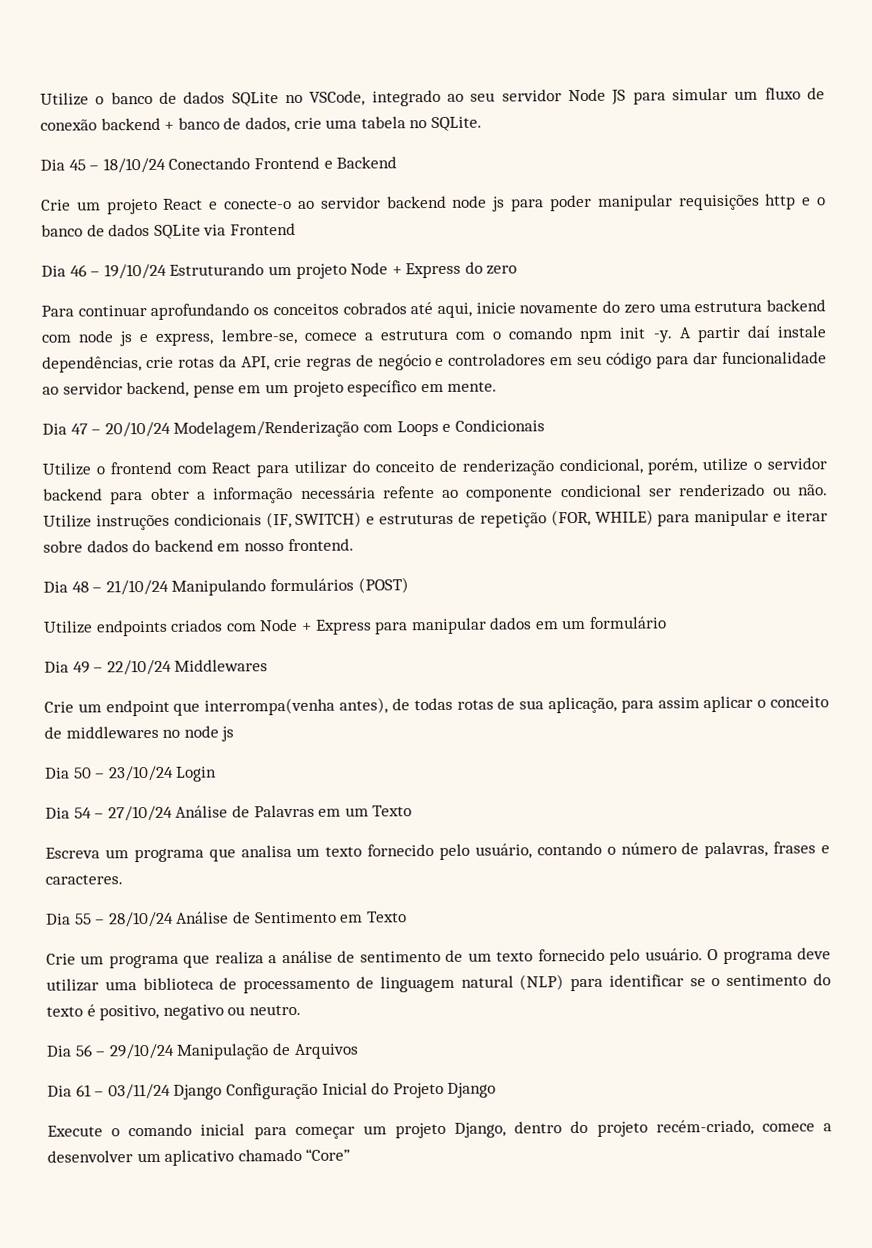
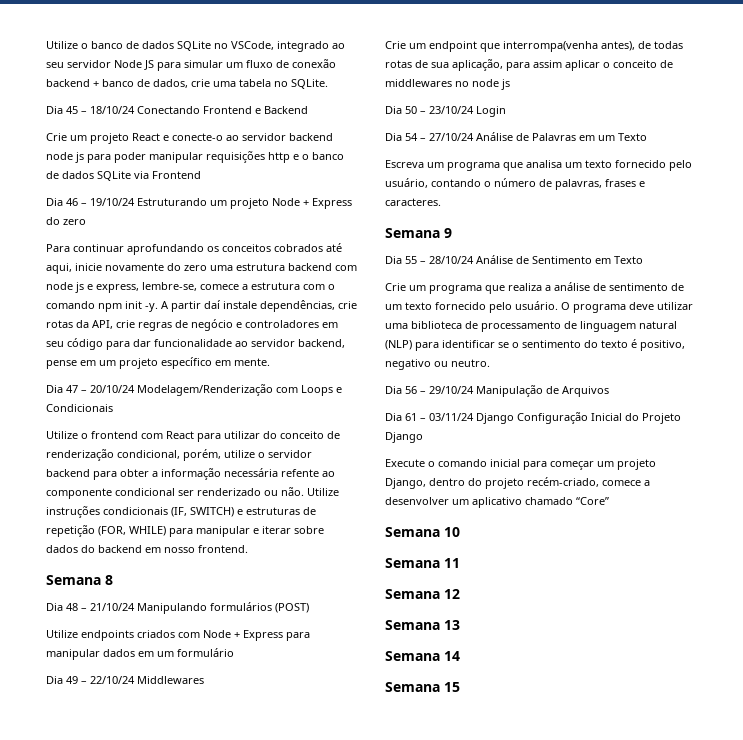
+ Semana 8
+ Semana 9
+ Semana 10
+ Semana 11
+ Semana 12
+ Semana 13
+ Semana 14
+ Semana 15

